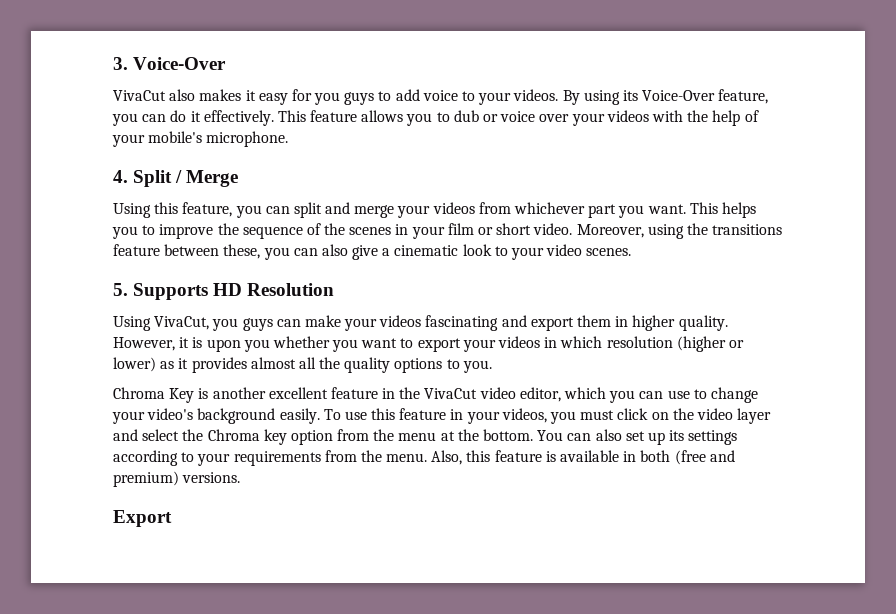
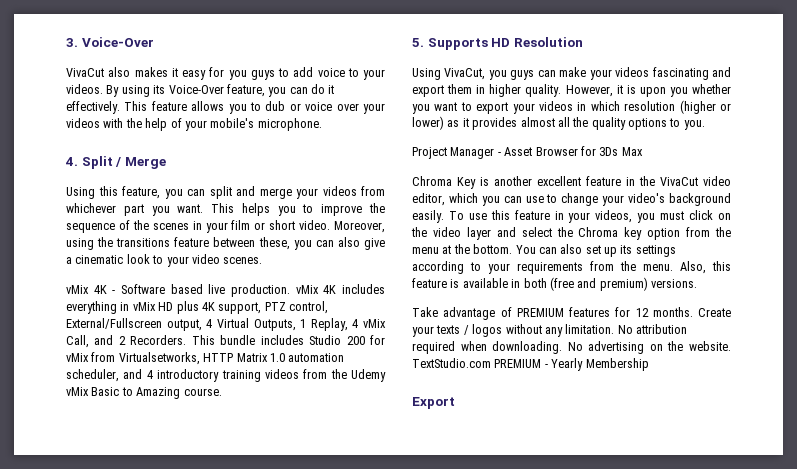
+ vMix 4K - Software based live production. vMix 4K includes everything in vMix HD plus 4K support, PTZ control, External/Fullscreen output, 4 Virtual Outputs, 1 Replay, 4 vMix Call, and 2 Recorders. This bundle includes Studio 200 for vMix from Virtualsetworks, HTTP Matrix 1.0 automation scheduler, and 4 introductory training videos from the Udemy vMix Basic to Amazing course.
+ Project Manager - Asset Browser for 3Ds Max
+ Take advantage of PREMIUM features for 12 months. Create your texts / logos without any limitation. No attribution required when downloading. No advertising on the website. TextStudio.com PREMIUM - Yearly Membership

